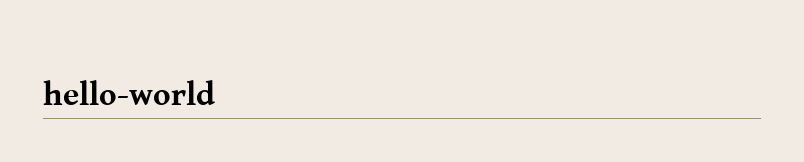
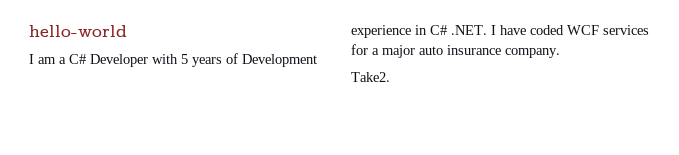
+ I am a C# Developer with 5 years of Development experience in C# .NET. I have coded WCF services for a major auto insurance company.
+ Take2.

